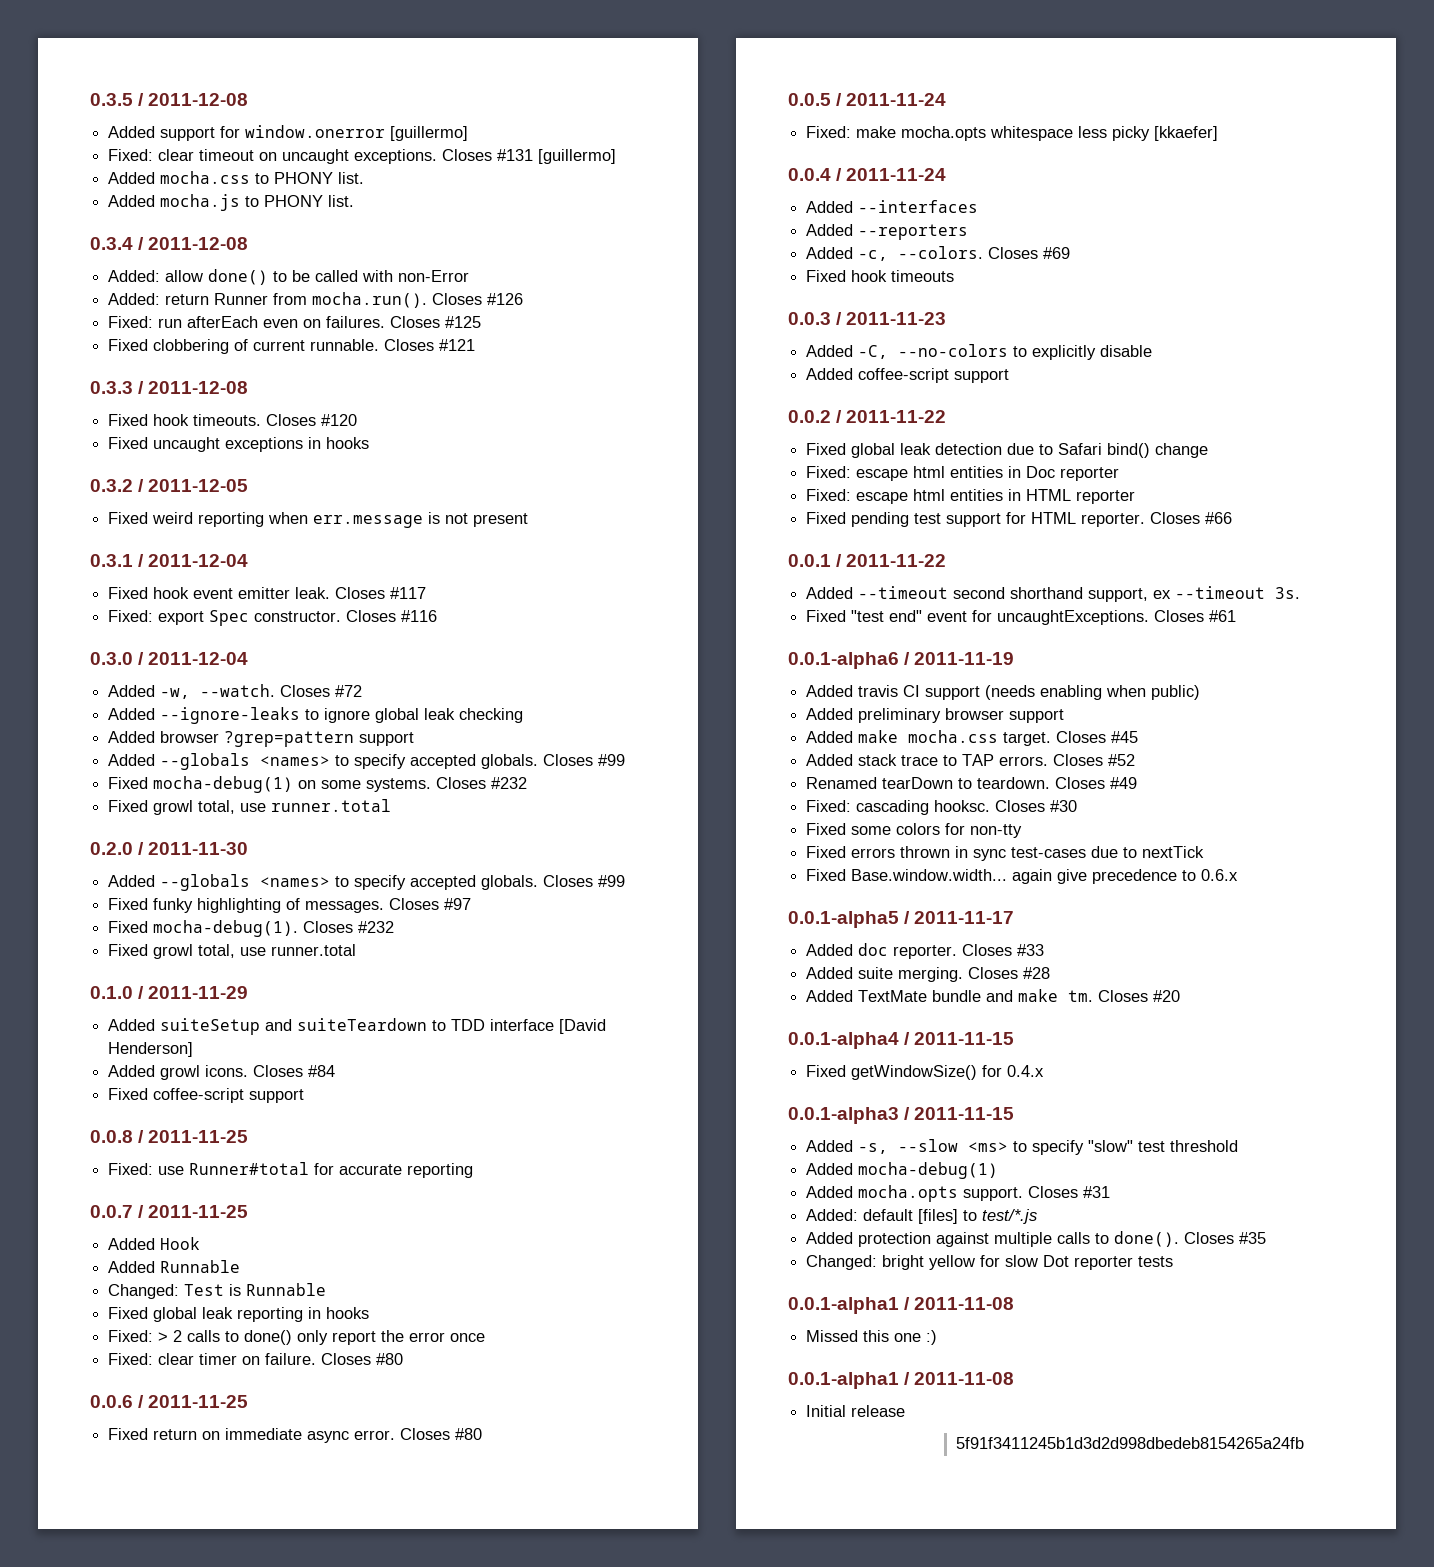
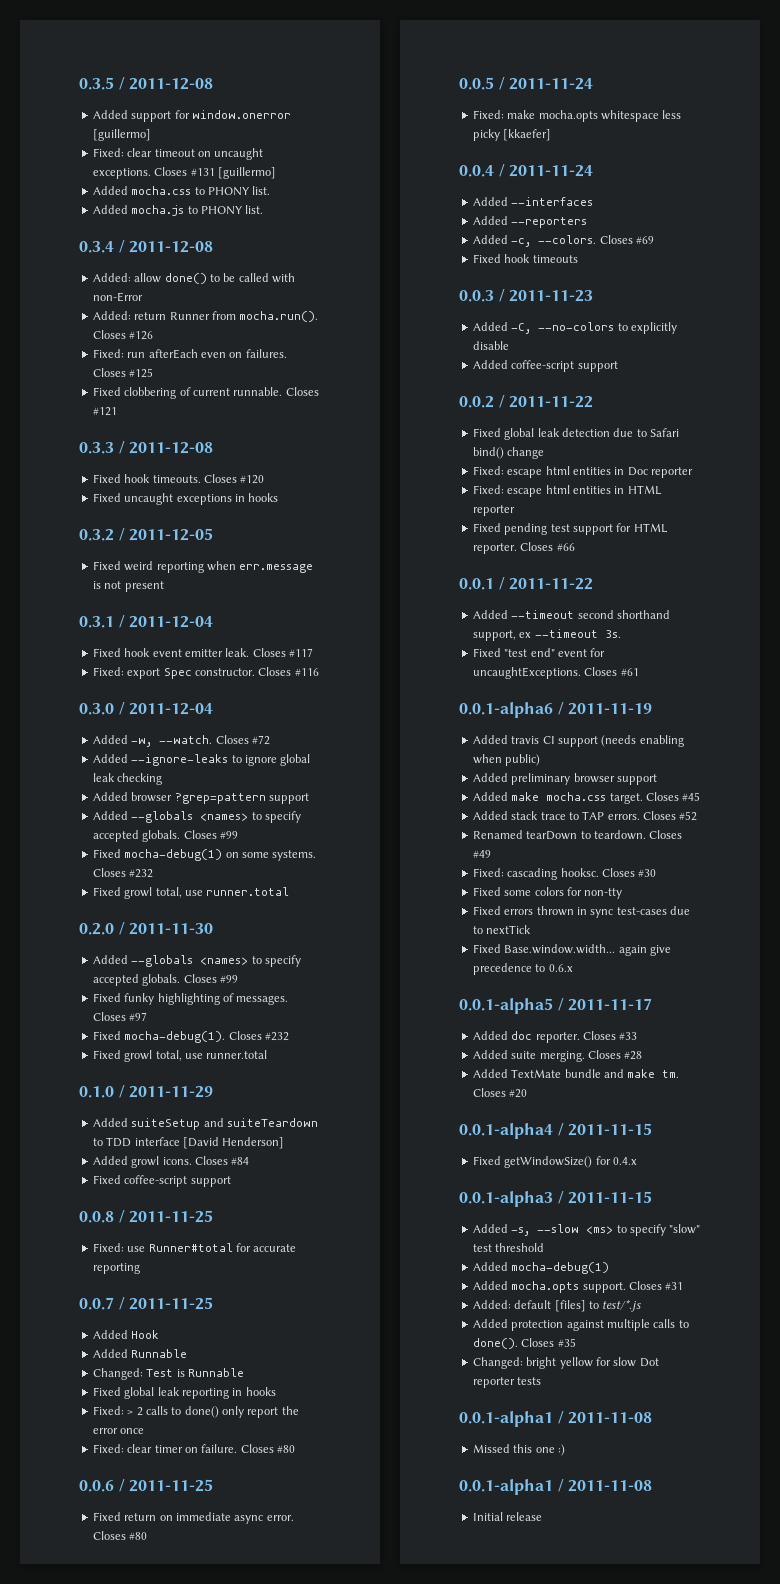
- 5f91f3411245b1d3d2d998dbedeb8154265a24fb

